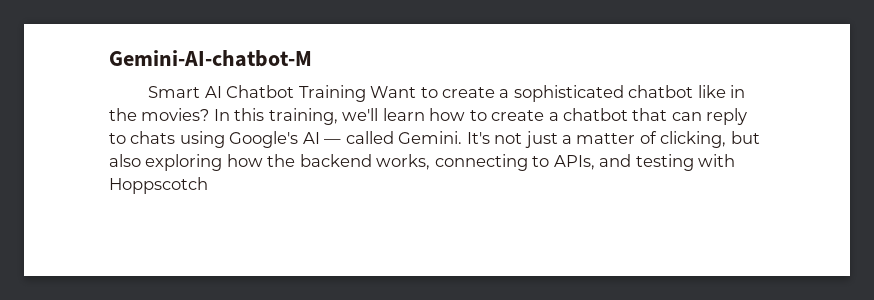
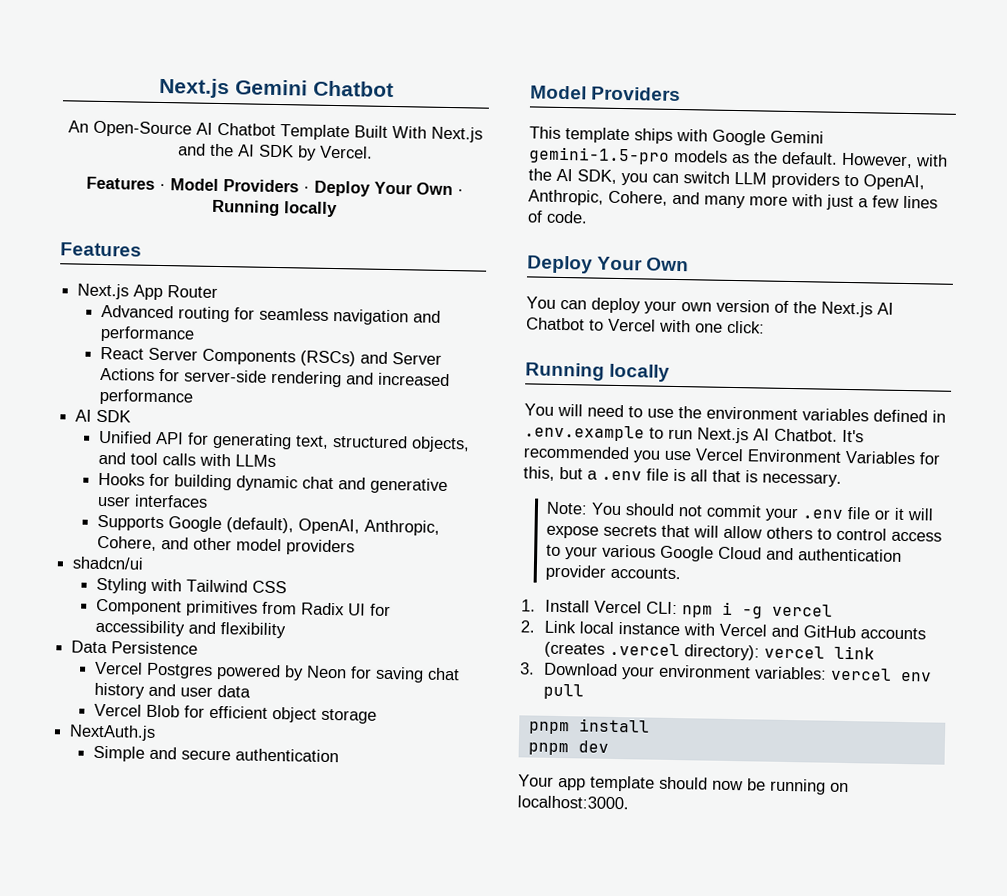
- Gemini-AI-chatbot-M
- Smart AI Chatbot Training Want to create a sophisticated chatbot like in the movies? In this training, we'll learn how to create a chatbot that can reply to chats using Google's AI — called Gemini. It's not just a matter of clicking, but also exploring how the backend works, connecting to APIs, and testing with Hoppscotch
+ Next.js Gemini Chatbot
+ An Open-Source AI Chatbot Template Built With Next.js and the AI SDK by Vercel.
+ Features · Model Providers · Deploy Your Own · Running locally
+ Features
+ Next.js App Router
+ Advanced routing for seamless navigation and performance
+ React Server Components (RSCs) and Server Actions for server-side rendering and increased performance
+ AI SDK
+ Unified API for generating text, structured objects, and tool calls with LLMs
+ Hooks for building dynamic chat and generative user interfaces
+ Supports Google (default), OpenAI, Anthropic, Cohere, and other model providers
+ shadcn/ui
+ Styling with Tailwind CSS
+ Component primitives from Radix UI for accessibility and flexibility
+ Data Persistence
+ Vercel Postgres powered by Neon for saving chat history and user data
+ Vercel Blob for efficient object storage
+ NextAuth.js
+ Simple and secure authentication
+ Model Providers
+ This template ships with Google Gemini gemini-1.5-pro models as the default. However, with the AI SDK, you can switch LLM providers to OpenAI, Anthropic, Cohere, and many more with just a few lines of code.
+ Deploy Your Own
+ You can deploy your own version of the Next.js AI Chatbot to Vercel with one click:
+ Running locally
+ You will need to use the environment variables defined in .env.example to run Next.js AI Chatbot. It's recommended you use Vercel Environment Variables for this, but a .env file is all that is necessary.
+ Note: You should not commit your .env file or it will expose secrets that will allow others to control access to your various Google Cloud and authentication provider accounts.
+ 1. Install Vercel CLI: npm i -g vercel
+ 2. Link local instance with Vercel and GitHub accounts (creates .vercel directory): vercel link
+ 3. Download your environment variables: vercel env pull
+ pnpm install
+ pnpm dev
+ Your app template should now be running on localhost:3000.

